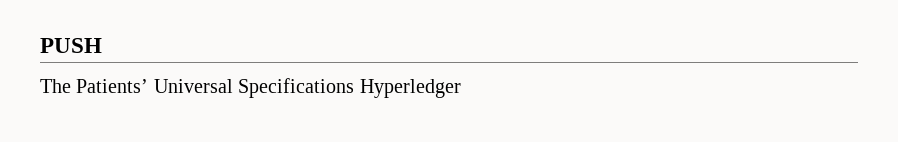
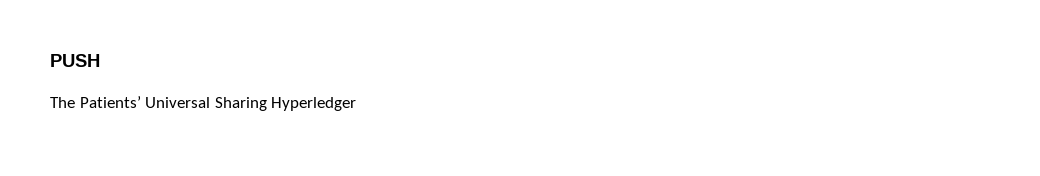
- The Patients’ Universal Specifications Hyperledger
+ The Patients’ Universal Sharing Hyperledger

